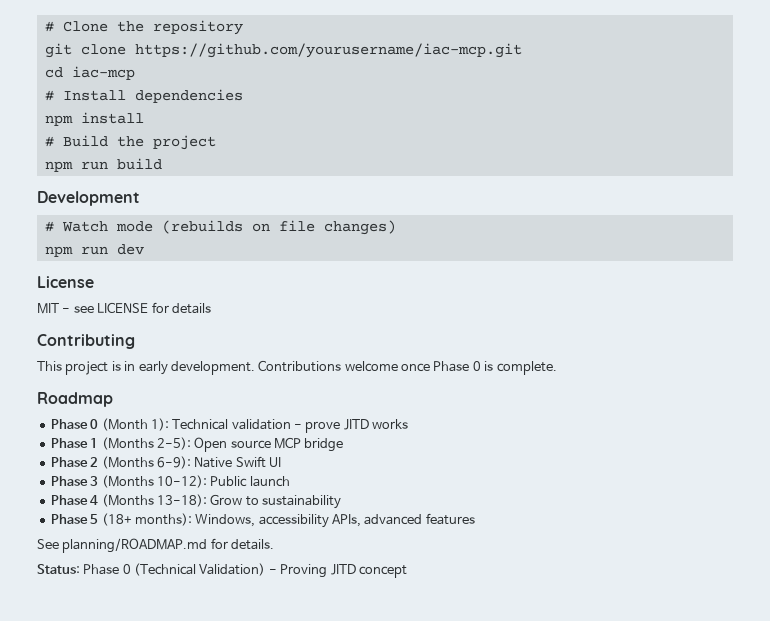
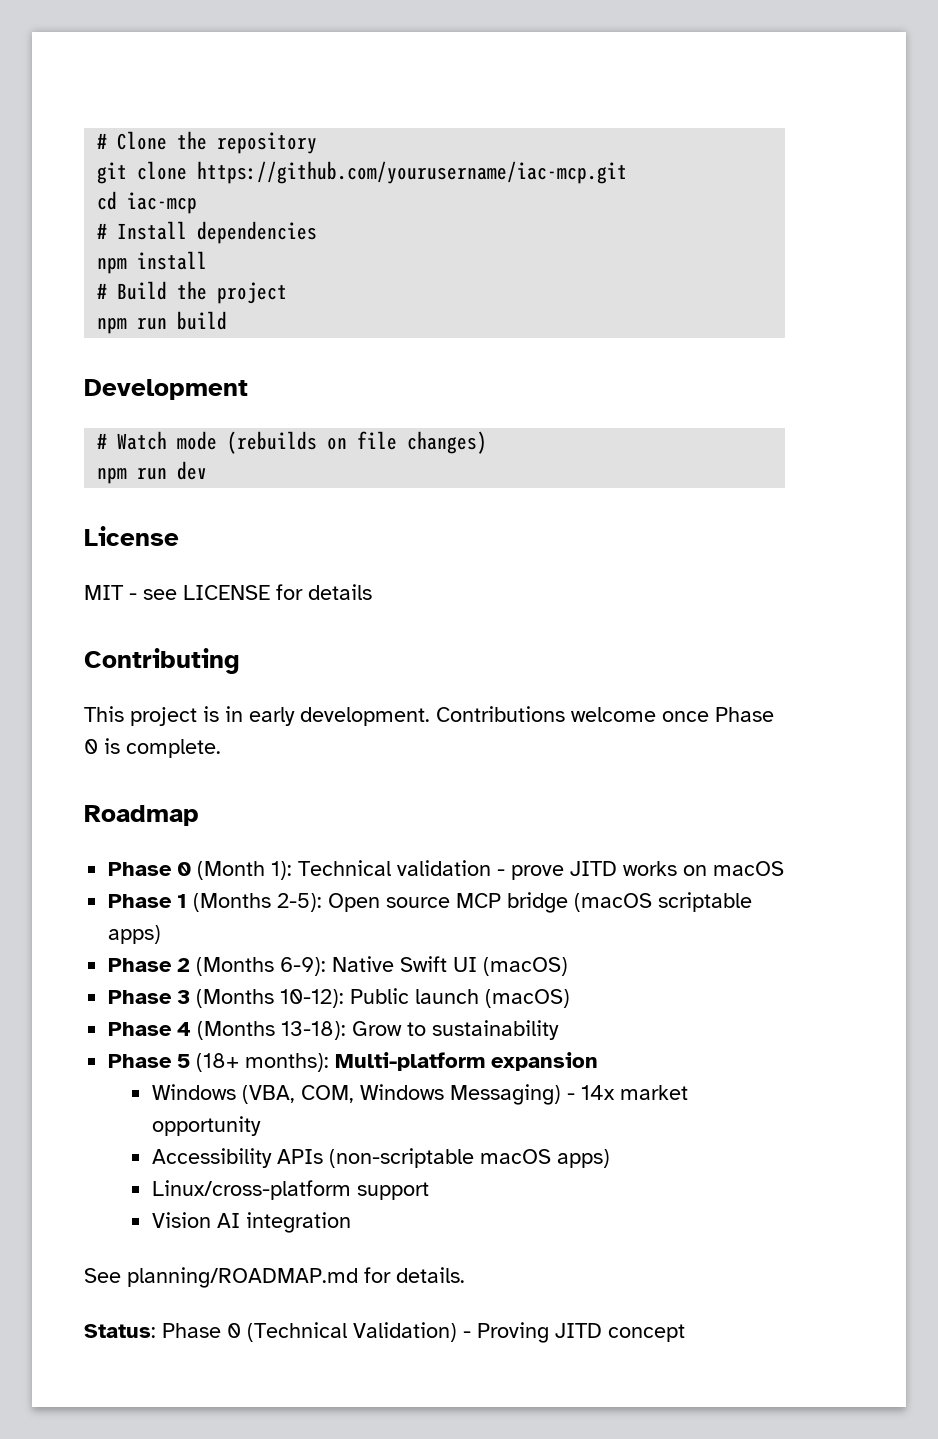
- Phase 0 (Month 1): Technical validation - prove JITD works
+ Phase 0 (Month 1): Technical validation - prove JITD works on macOS
- Phase 1 (Months 2-5): Open source MCP bridge
+ Phase 1 (Months 2-5): Open source MCP bridge (macOS scriptable apps)
- Phase 2 (Months 6-9): Native Swift UI
+ Phase 2 (Months 6-9): Native Swift UI (macOS)
- Phase 3 (Months 10-12): Public launch
+ Phase 3 (Months 10-12): Public launch (macOS)
- Phase 5 (18+ months): Windows, accessibility APIs, advanced features
+ Phase 5 (18+ months): Multi-platform expansion
+ Windows (VBA, COM, Windows Messaging) - 14x market opportunity
+ Accessibility APIs (non-scriptable macOS apps)
+ Linux/cross-platform support
+ Vision AI integration

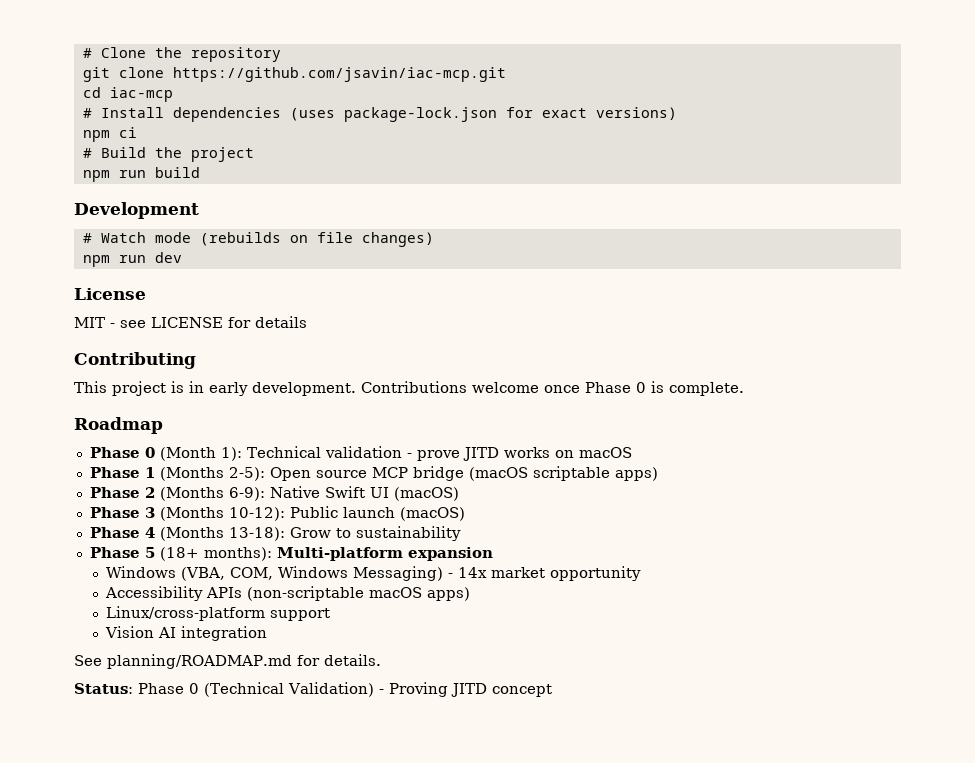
- git clone https://github.com/yourusername/iac-mcp.git
+ git clone https://github.com/jsavin/iac-mcp.git
- # Install dependencies
- npm install
+ # Install dependencies (uses package-lock.json for exact versions)
+ npm ci

